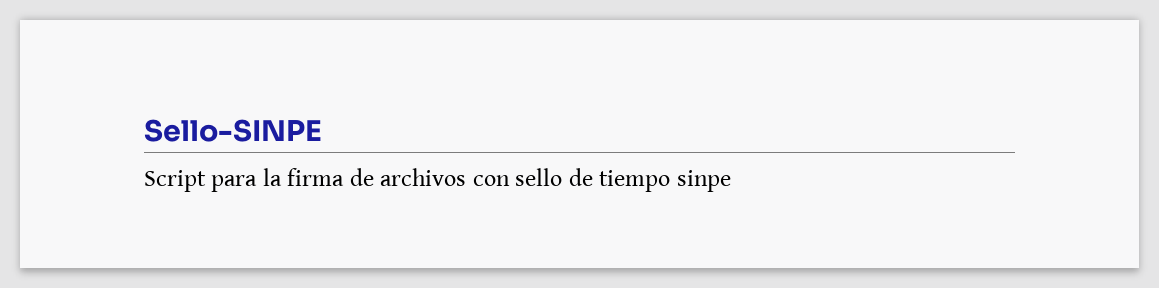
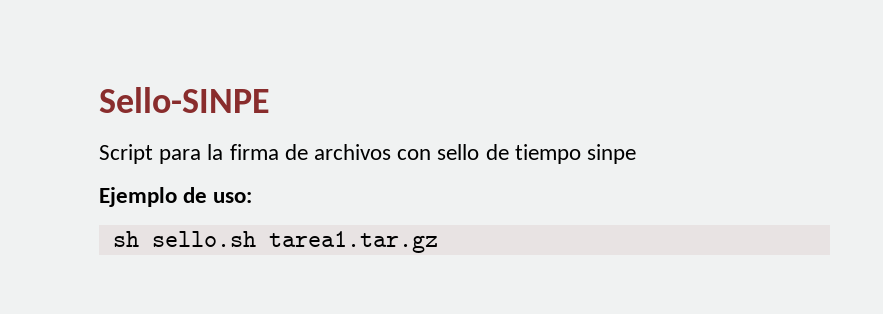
+ Ejemplo de uso:
+ sh sello.sh tarea1.tar.gz

